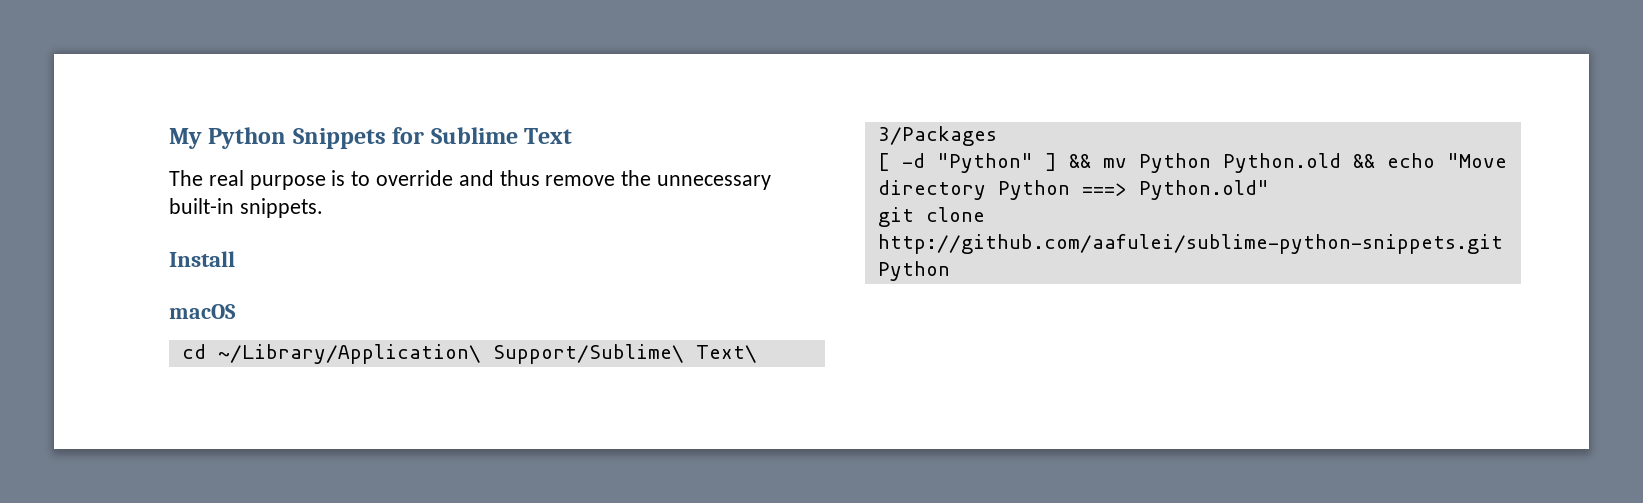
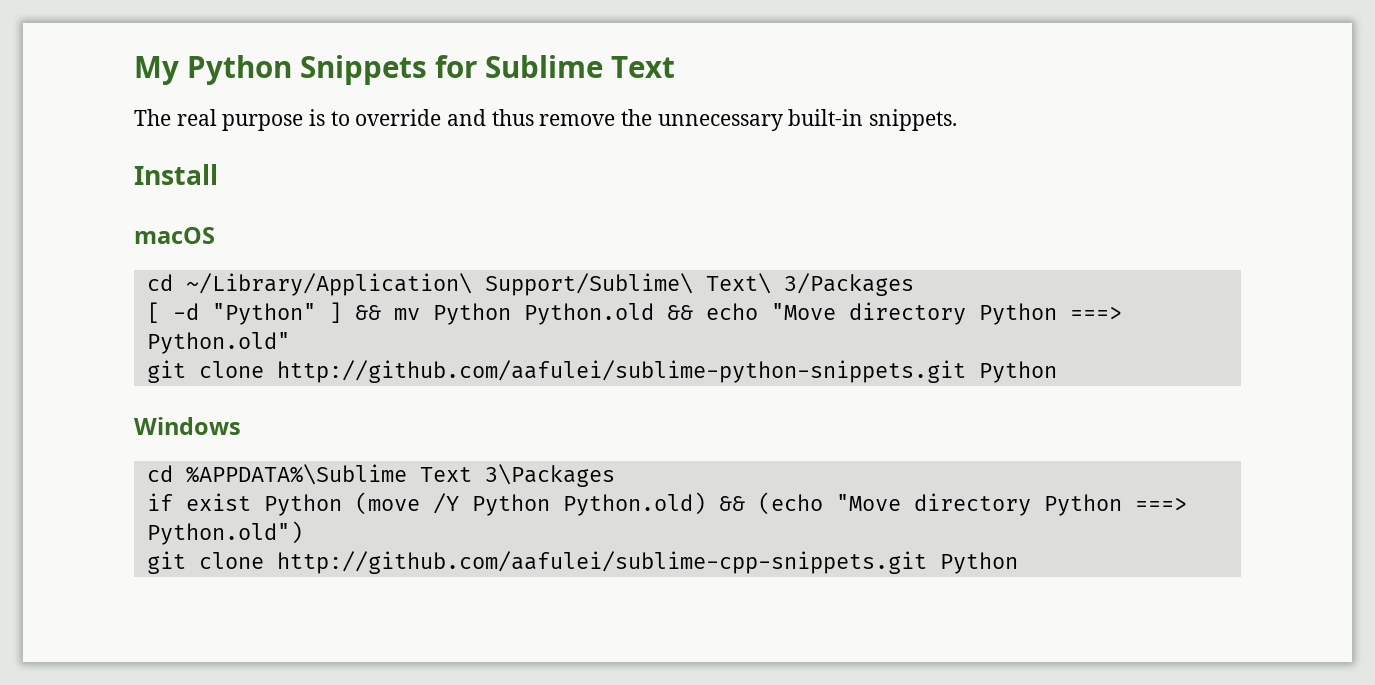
+ Windows
+ cd %APPDATA%\Sublime Text 3\Packages
+ if exist Python (move /Y Python Python.old) && (echo "Move directory Python ===> Python.old")
+ git clone http://github.com/aafulei/sublime-cpp-snippets.git Python

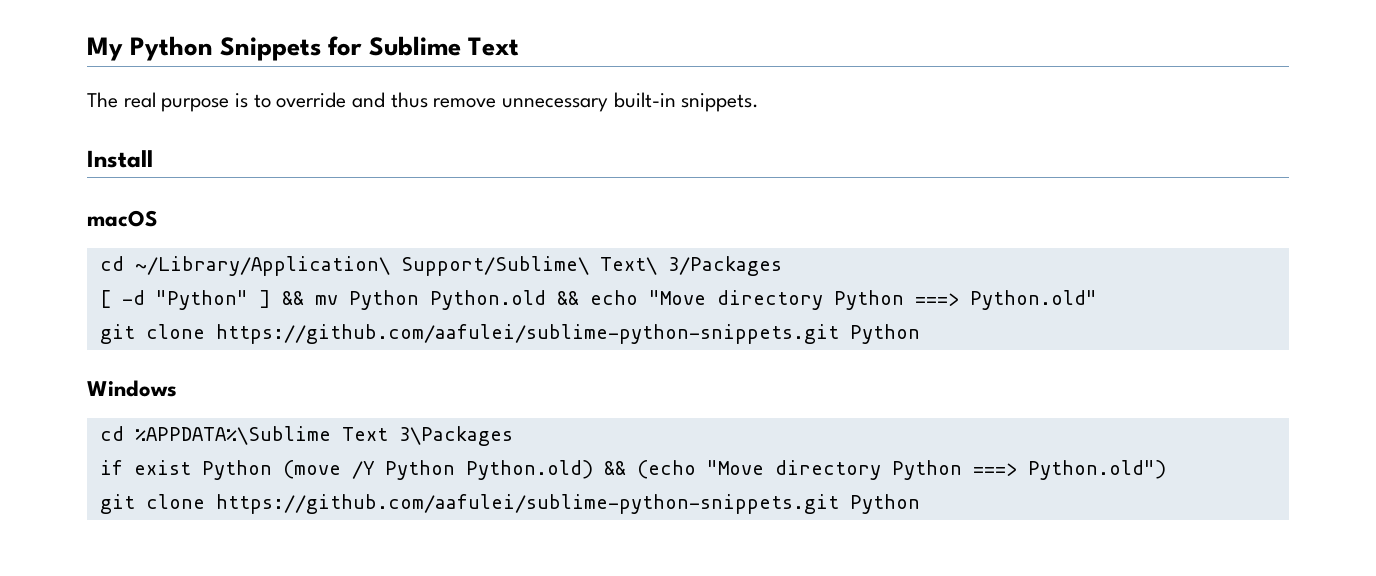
- The real purpose is to override and thus remove the unnecessary built-in snippets.
+ The real purpose is to override and thus remove unnecessary built-in snippets.
  [ -d "Python" ] && mv Python Python.old && echo "Move directory Python ===> Python.old"
- git clone http://github.com/aafulei/sublime-python-snippets.git Python
+ git clone https://github.com/aafulei/sublime-python-snippets.git Python
  if exist Python (move /Y Python Python.old) && (echo "Move directory Python ===> Python.old")
- git clone http://github.com/aafulei/sublime-cpp-snippets.git Python
+ git clone https://github.com/aafulei/sublime-python-snippets.git Python

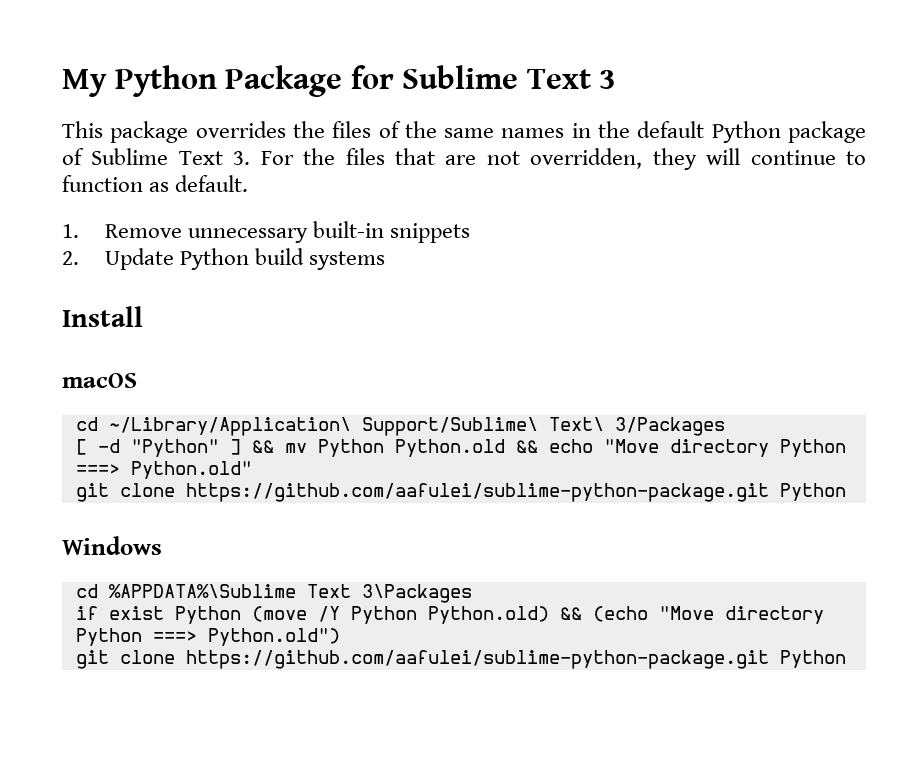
- My Python Snippets for Sublime Text
- The real purpose is to override and thus remove unnecessary built-in snippets.
+ My Python Package for Sublime Text 3
+ This package overrides the files of the same names in the default Python package of Sublime Text 3. For the files that are not overridden, they will continue to function as default.
+ 1. Remove unnecessary built-in snippets
+ 2. Update Python build systems
  [ -d "Python" ] && mv Python Python.old && echo "Move directory Python ===> Python.old"
- git clone https://github.com/aafulei/sublime-python-snippets.git Python
+ git clone https://github.com/aafulei/sublime-python-package.git Python
  if exist Python (move /Y Python Python.old) && (echo "Move directory Python ===> Python.old")
- git clone https://github.com/aafulei/sublime-python-snippets.git Python
+ git clone https://github.com/aafulei/sublime-python-package.git Python

